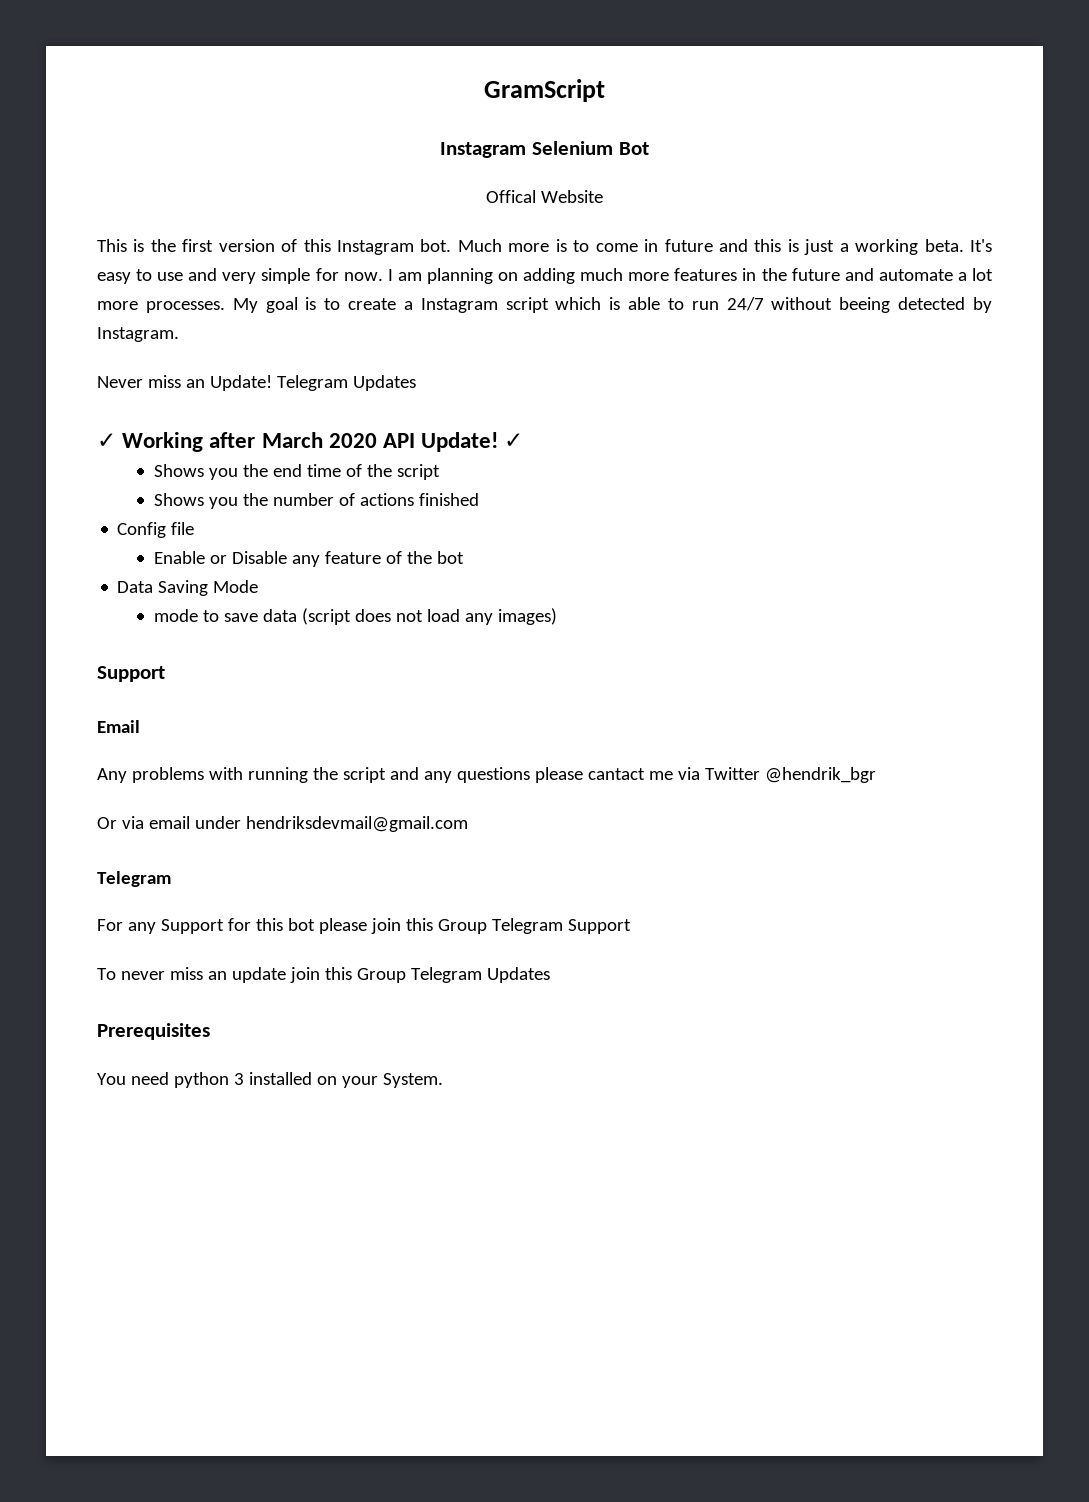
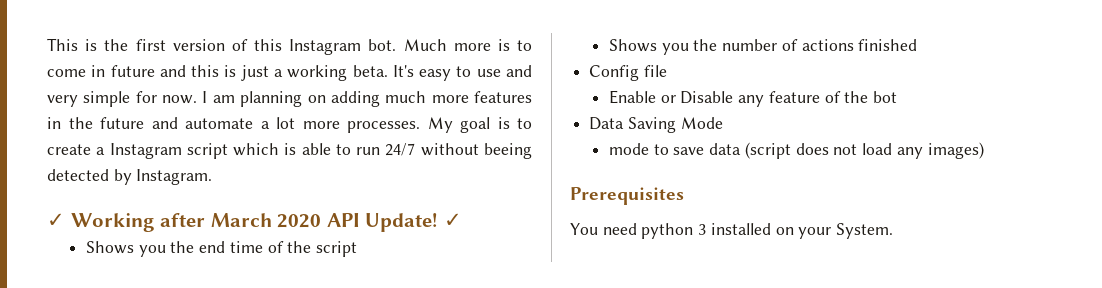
- GramScript
- Instagram Selenium Bot
- Offical Website
- Never miss an Update! Telegram Updates
  mode to save data (script does not load any images)
- Support
- Email
- Any problems with running the script and any questions please cantact me via Twitter @hendrik_bgr
- Or via email under hendriksdevmail@gmail.com
- Telegram
- For any Support for this bot please join this Group Telegram Support
- To never miss an update join this Group Telegram Updates

